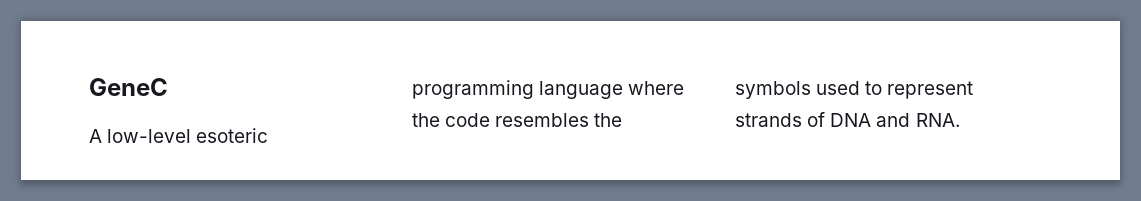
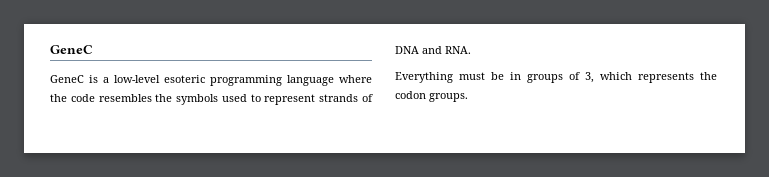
- A low-level esoteric programming language where the code resembles the symbols used to represent strands of DNA and RNA.
+ GeneC is a low-level esoteric programming language where the code resembles the symbols used to represent strands of DNA and RNA.
+ Everything must be in groups of 3, which represents the codon groups.

